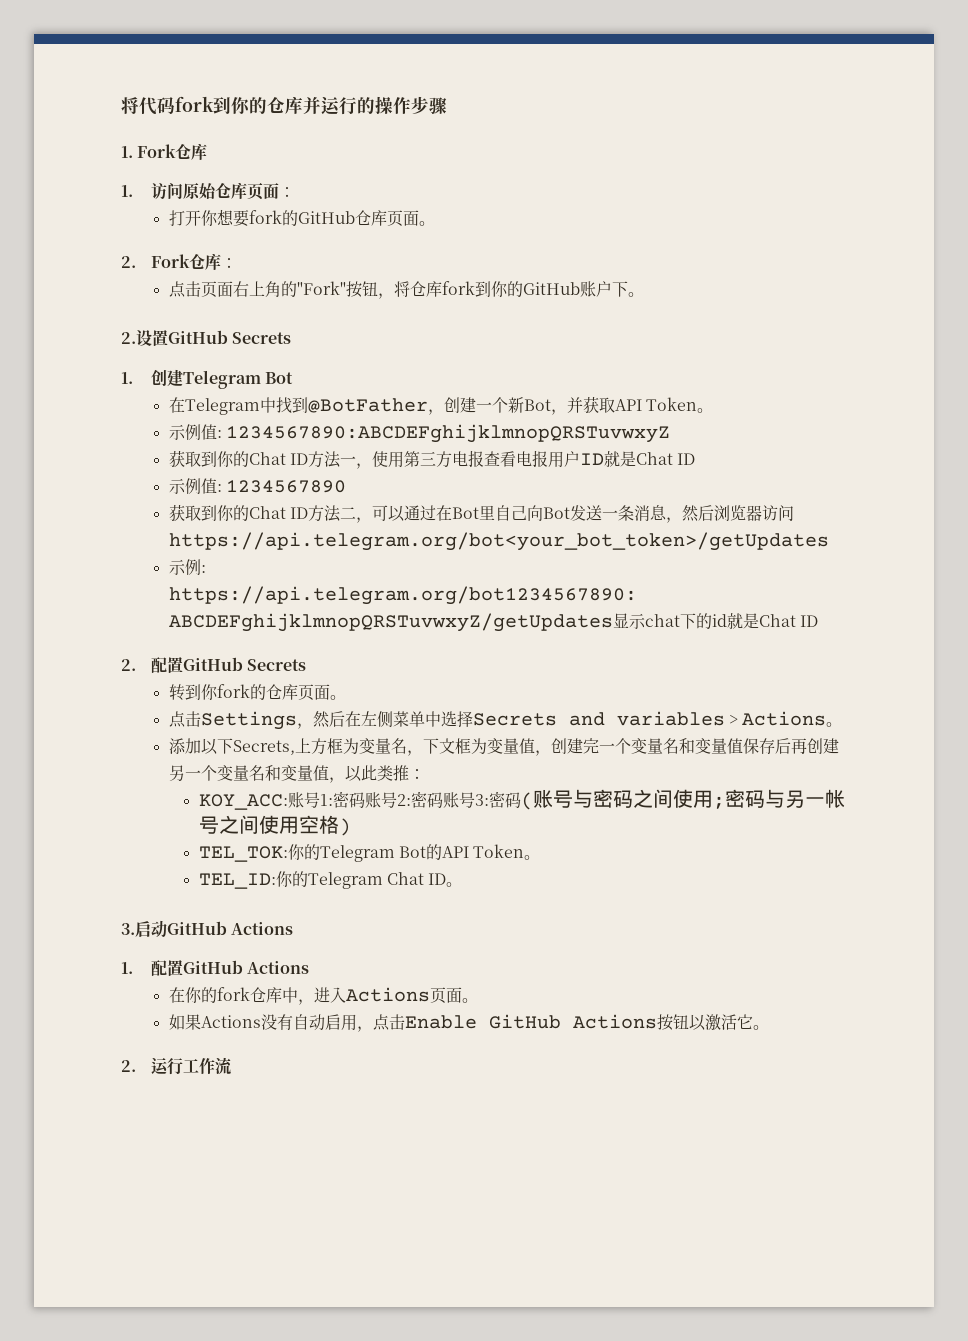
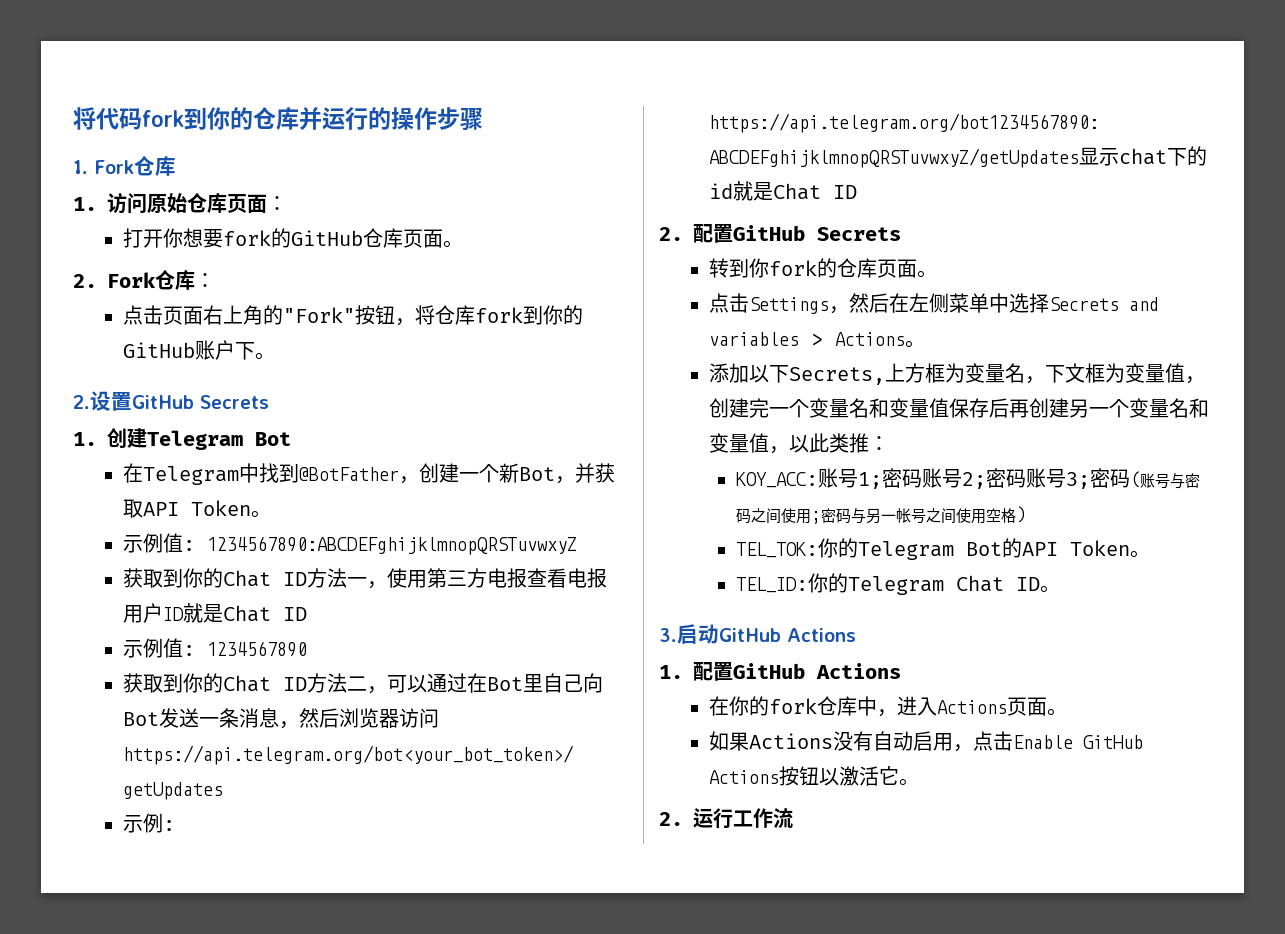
- KOY_ACC:账号1:密码账号2:密码账号3:密码(账号与密码之间使用;密码与另一帐号之间使用空格)
+ KOY_ACC:账号1;密码账号2;密码账号3;密码(账号与密码之间使用;密码与另一帐号之间使用空格)

